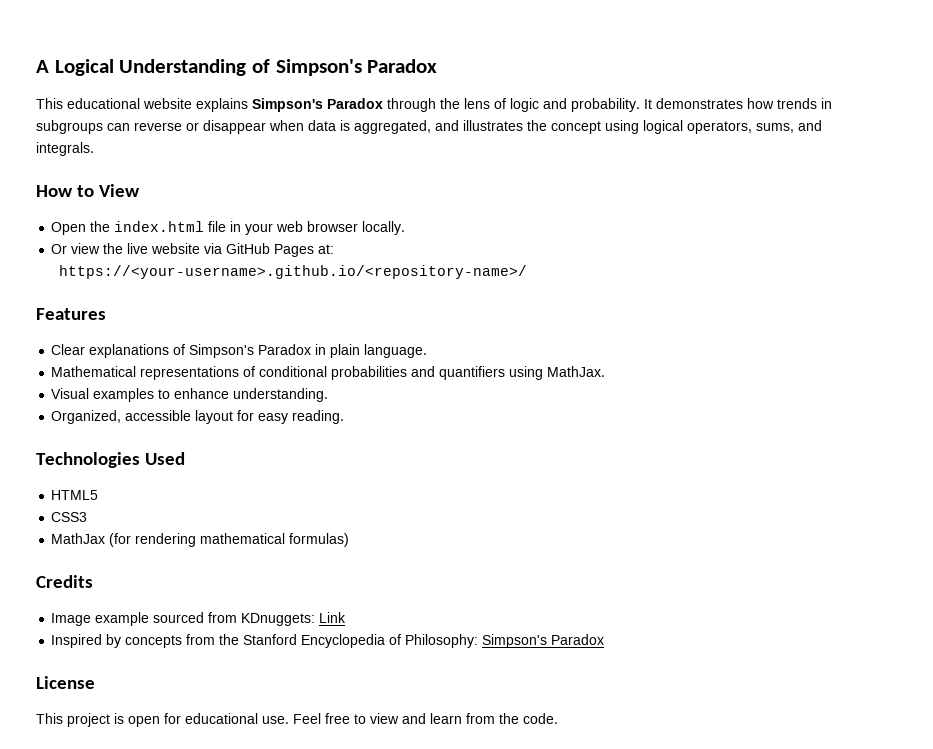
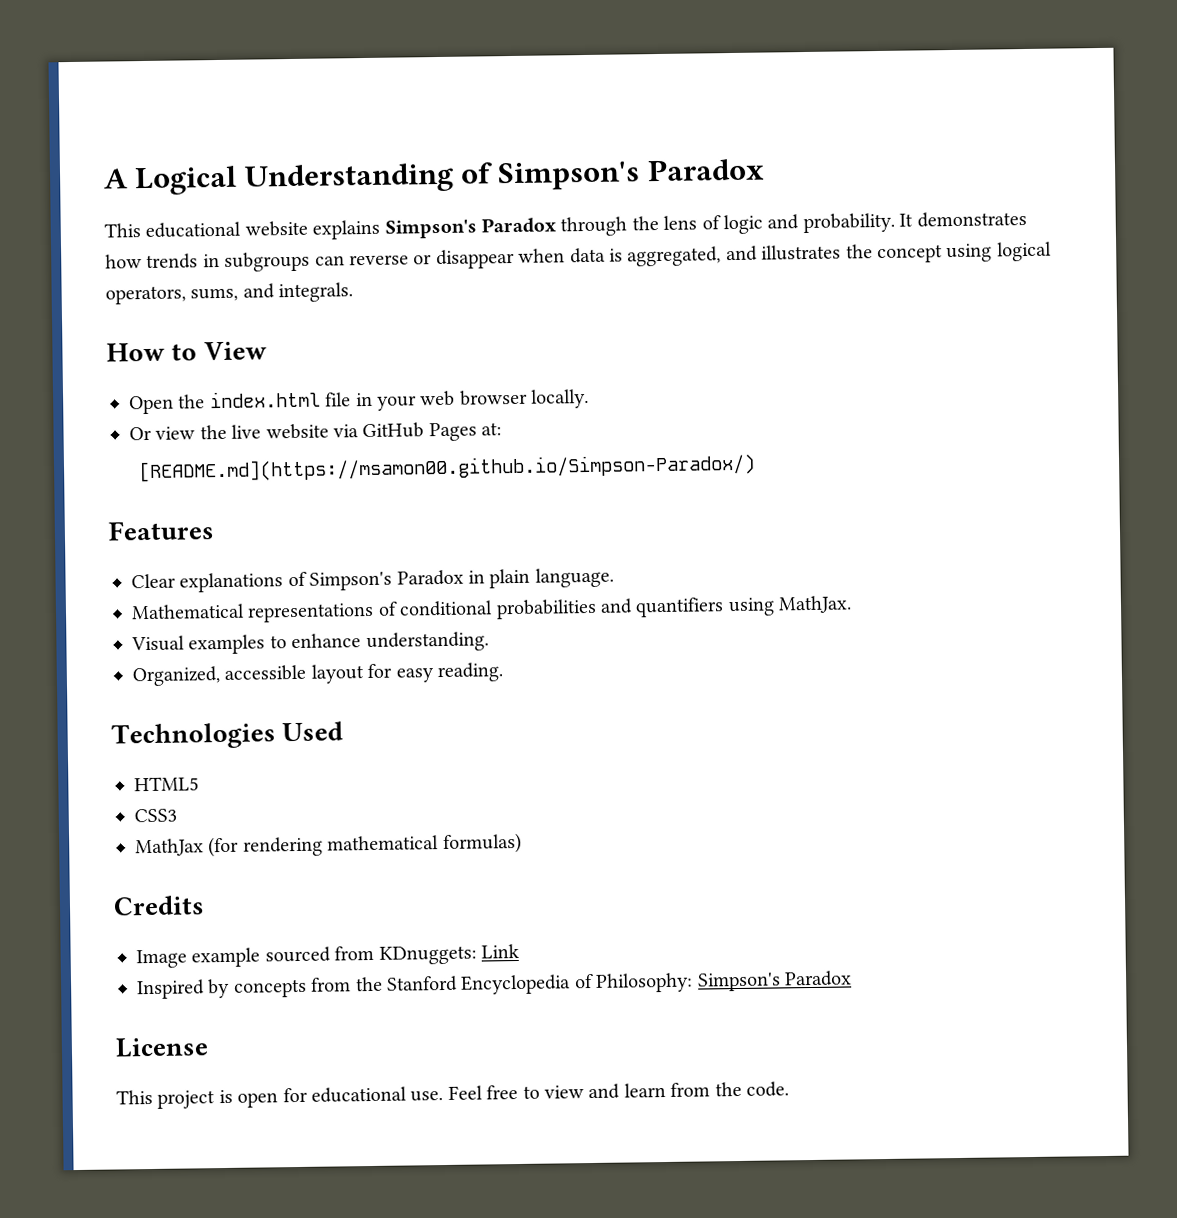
- https://<your-username>.github.io/<repository-name>/
+ [README.md](https://msamon00.github.io/Simpson-Paradox/)

